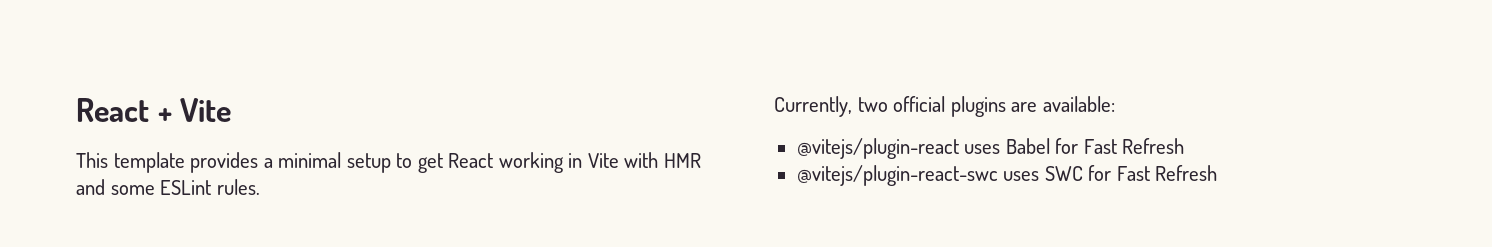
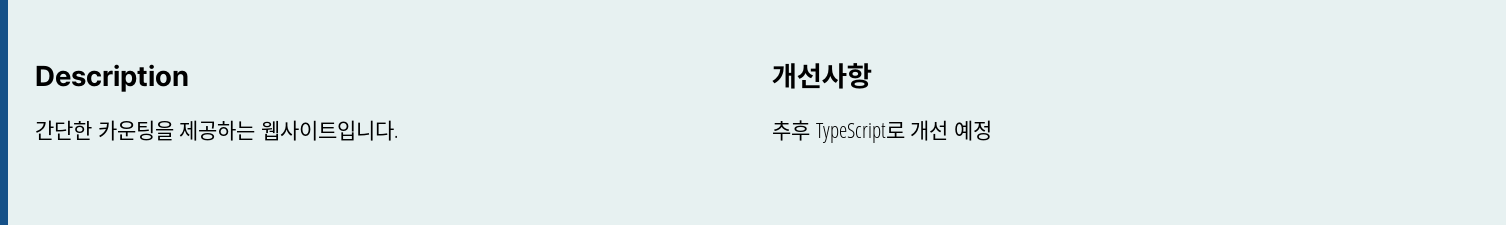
- React + Vite
- This template provides a minimal setup to get React working in Vite with HMR and some ESLint rules.
- Currently, two official plugins are available:
- @vitejs/plugin-react uses Babel for Fast Refresh
- @vitejs/plugin-react-swc uses SWC for Fast Refresh
+ Description
+ 간단한 카운팅을 제공하는 웹사이트입니다.
+ 개선사항
+ 추후 TypeScript로 개선 예정

